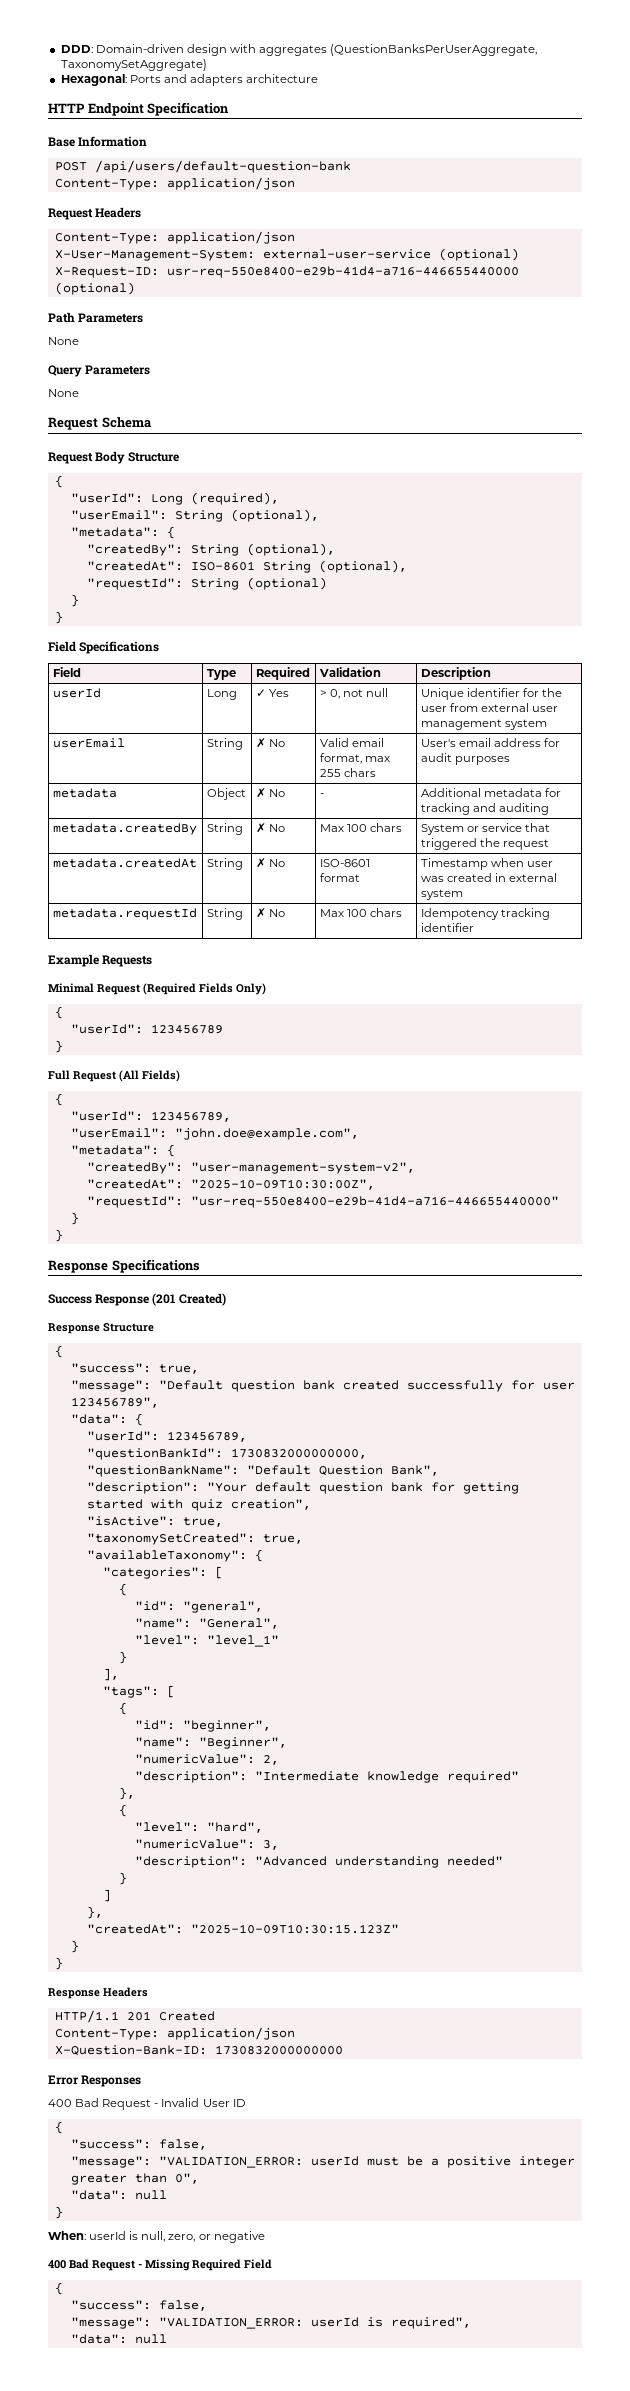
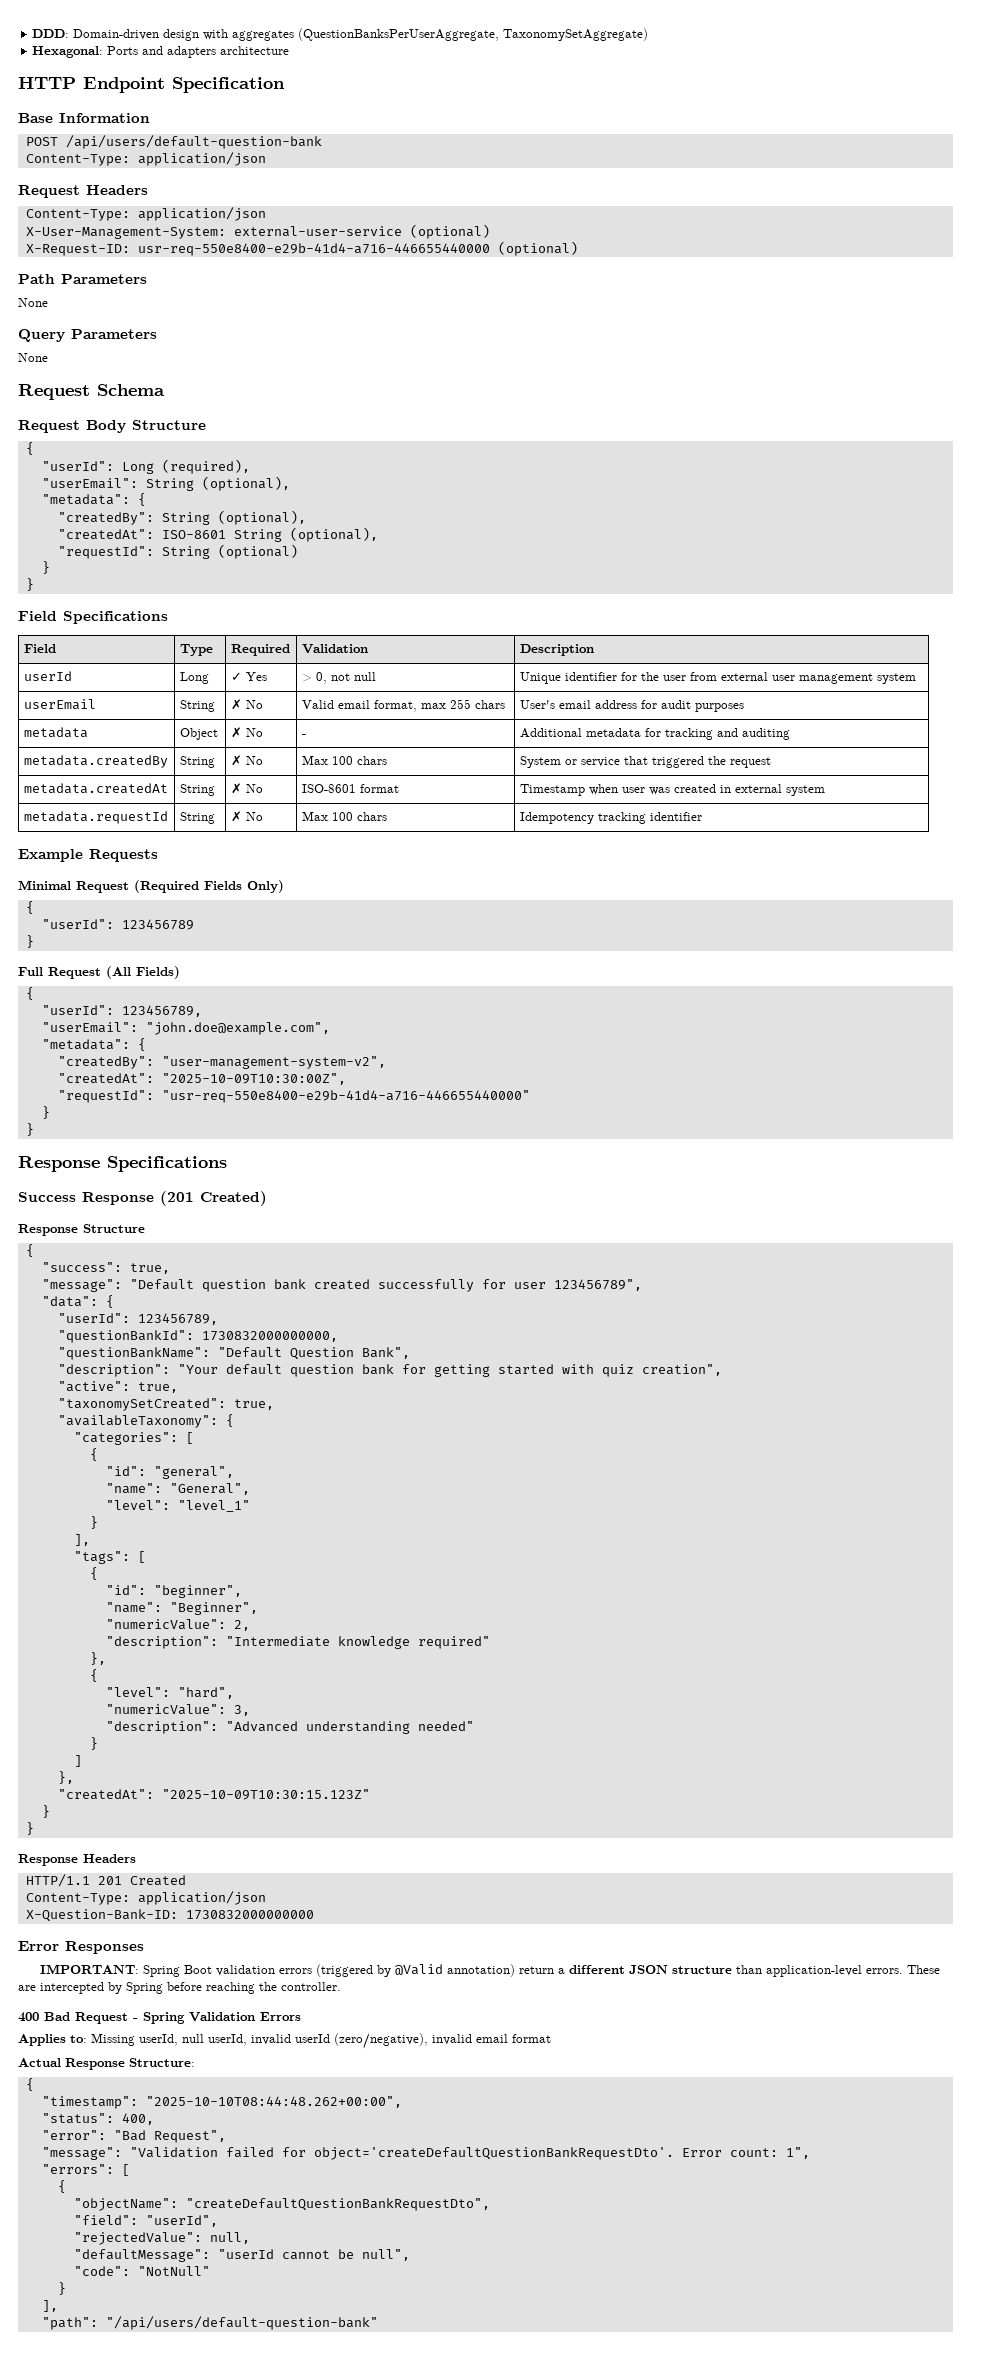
- "isActive": true,
+ "active": true,
- 400 Bad Request - Invalid User ID
+ IMPORTANT: Spring Boot validation errors (triggered by @Valid annotation) return a different JSON structure than application-level errors. These are intercepted by Spring before reaching the controller.
+ 400 Bad Request - Spring Validation Errors
+ Applies to: Missing userId, null userId, invalid userId (zero/negative), invalid email format
+ Actual Response Structure:
  {
- "success": false,
- "message": "VALIDATION_ERROR: userId must be a positive integer greater than 0",
- "data": null
+ "timestamp": "2025-10-10T08:44:48.262+00:00",
+ "status": 400,
+ "error": "Bad Request",
+ "message": "Validation failed for object='createDefaultQuestionBankRequestDto'. Error count: 1",
+ "errors": [
+ {
+ "objectName": "createDefaultQuestionBankRequestDto",
+ "field": "userId",
+ "rejectedValue": null,
+ "defaultMessage": "userId cannot be null",
+ "code": "NotNull"
  }
- When: userId is null, zero, or negative
- 400 Bad Request - Missing Required Field
- {
- "success": false,
- "message": "VALIDATION_ERROR: userId is required",
- "data": null
+ ],
+ "path": "/api/users/default-question-bank"

